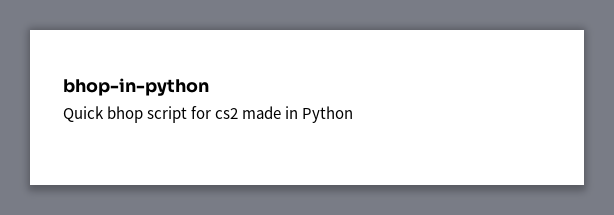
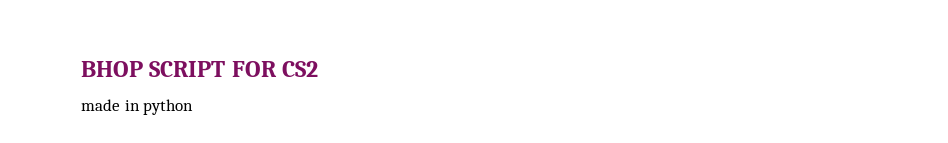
- bhop-in-python
- Quick bhop script for cs2 made in Python
+ BHOP SCRIPT FOR CS2
+ made in python

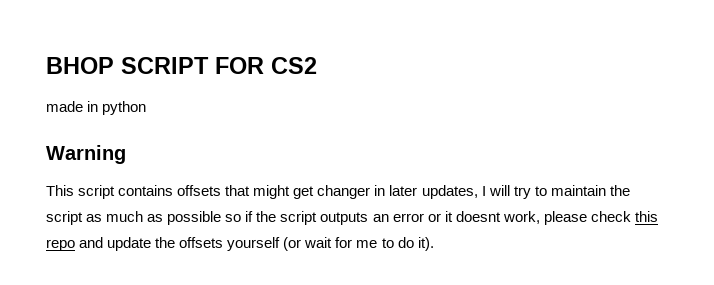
+ Warning
+ This script contains offsets that might get changer in later updates, I will try to maintain the script as much as possible so if the script outputs an error or it doesnt work, please check this repo and update the offsets yourself (or wait for me to do it).

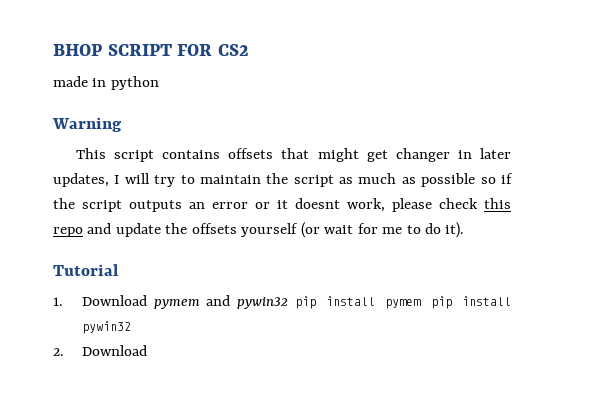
+ Tutorial
+ 1. Download pymem and pywin32 pip install pymem pip install pywin32
+ 2. Download

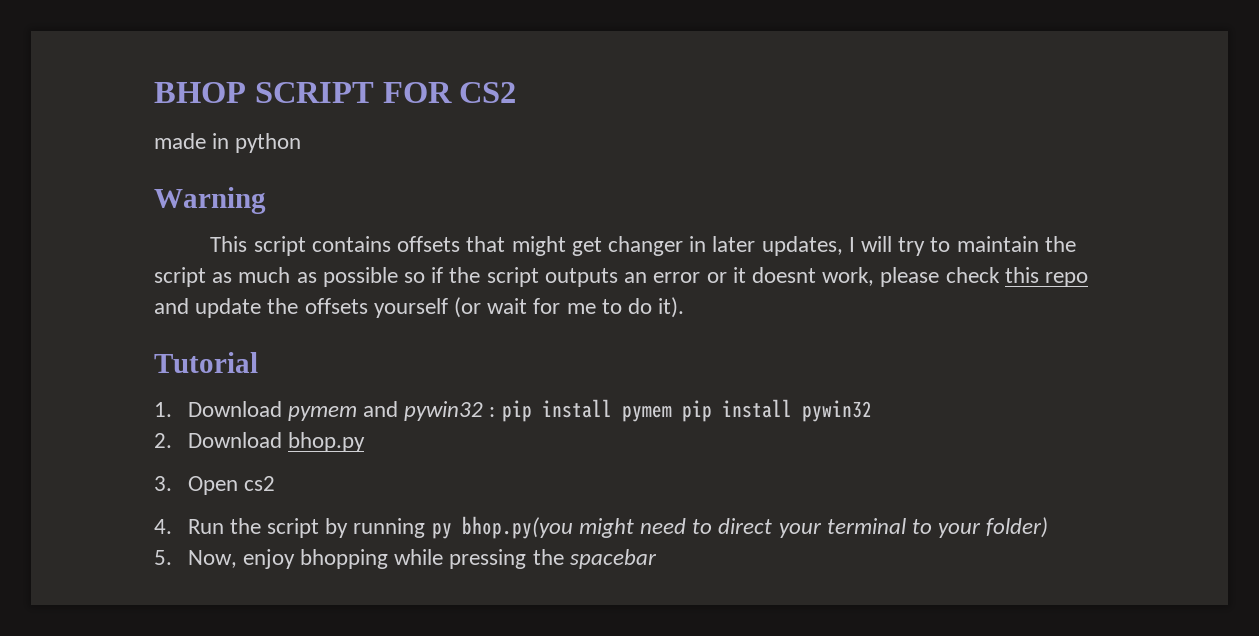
- 1. Download pymem and pywin32 pip install pymem pip install pywin32
+ 1. Download pymem and pywin32 : pip install pymem pip install pywin32
- 2. Download
+ 2. Download bhop.py
+ 3. Open cs2
+ 4. Run the script by running py bhop.py(you might need to direct your terminal to your folder)
+ 5. Now, enjoy bhopping while pressing the spacebar

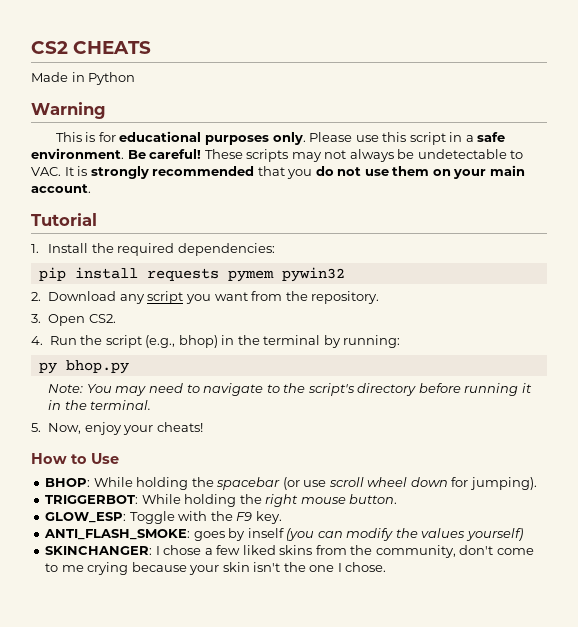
- BHOP SCRIPT FOR CS2
- made in python
+ CS2 CHEATS
+ Made in Python
  Warning
- This script contains offsets that might get changer in later updates, I will try to maintain the script as much as possible so if the script outputs an error or it doesnt work, please check this repo and update the offsets yourself (or wait for me to do it).
+ This is for educational purposes only. Please use this script in a safe environment. Be careful! These scripts may not always be undetectable to VAC. It is strongly recommended that you do not use them on your main account.
  Tutorial
- 1. Download pymem and pywin32 : pip install pymem pip install pywin32
- 2. Download bhop.py
+ 1. Install the required dependencies:
+ pip install requests pymem pywin32
+ 2. Download any script you want from the repository.
- 3. Open cs2
+ 3. Open CS2.
- 4. Run the script by running py bhop.py(you might need to direct your terminal to your folder)
- 5. Now, enjoy bhopping while pressing the spacebar
+ 4. Run the script (e.g., bhop) in the terminal by running:
+ py bhop.py
+ Note: You may need to navigate to the script's directory before running it in the terminal.
+ 5. Now, enjoy your cheats!
+ How to Use
+ BHOP: While holding the spacebar (or use scroll wheel down for jumping).
+ TRIGGERBOT: While holding the right mouse button.
+ GLOW_ESP: Toggle with the F9 key.
+ ANTI_FLASH_SMOKE: goes by inself (you can modify the values yourself)
+ SKINCHANGER: I chose a few liked skins from the community, don't come to me crying because your skin isn't the one I chose.

